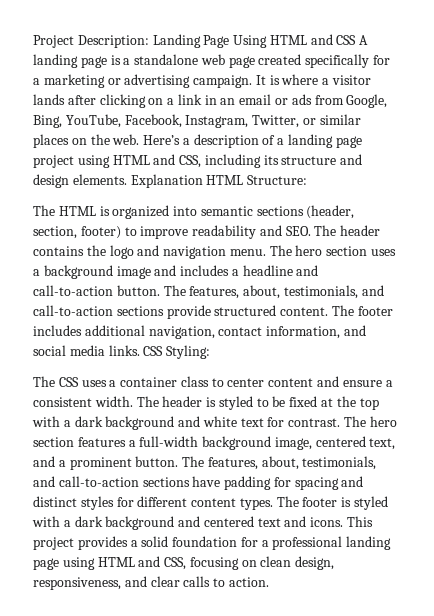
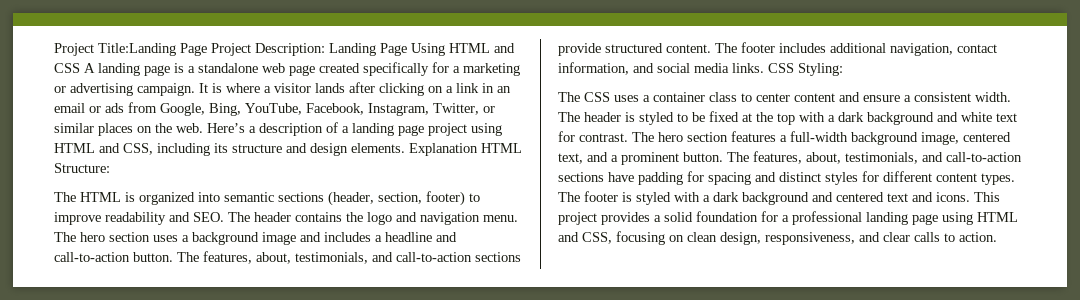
- Project Description: Landing Page Using HTML and CSS A landing page is a standalone web page created specifically for a marketing or advertising campaign.
+ Project Title:Landing Page Project Description: Landing Page Using HTML and CSS A landing page is a standalone web page created specifically for a marketing or advertising campaign.

